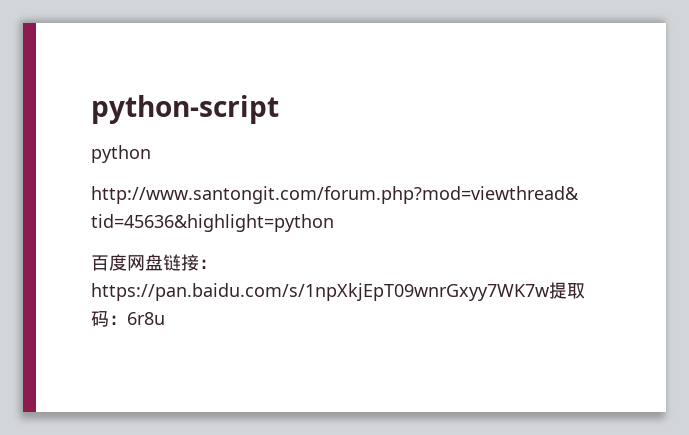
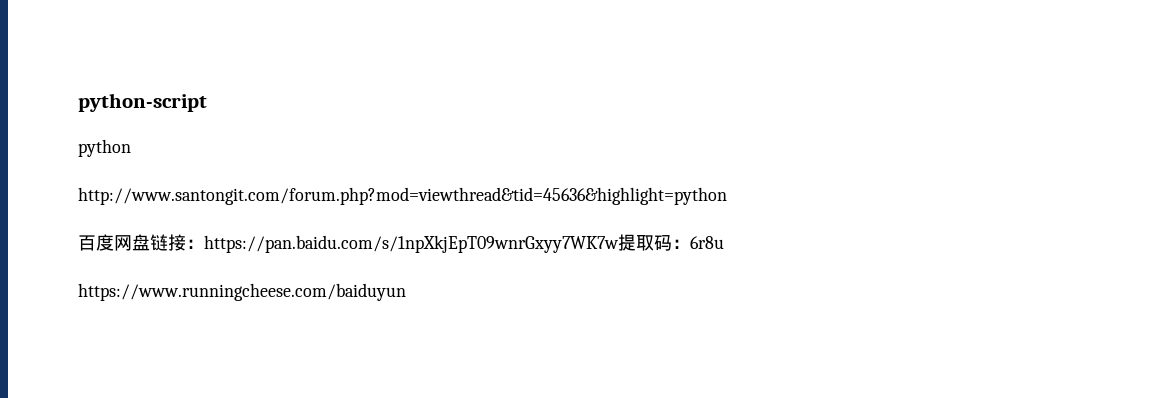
+ https://www.runningcheese.com/baiduyun

